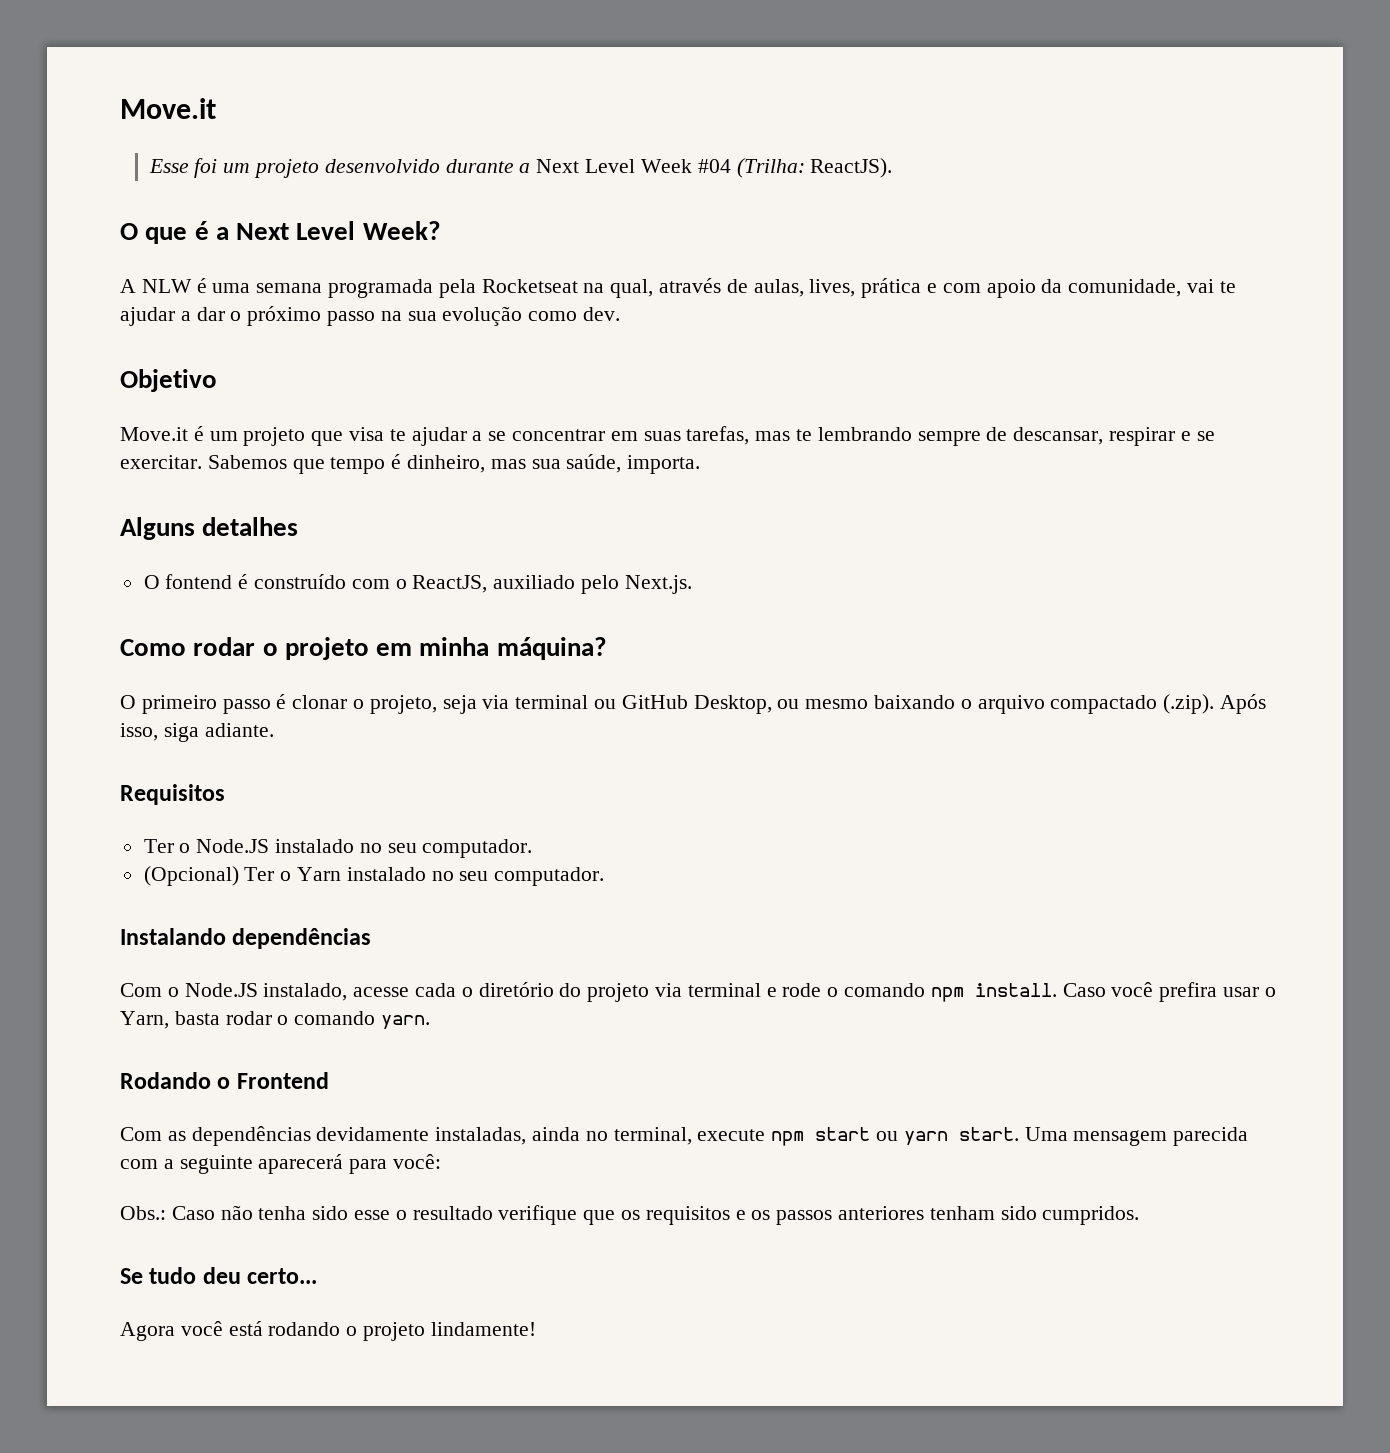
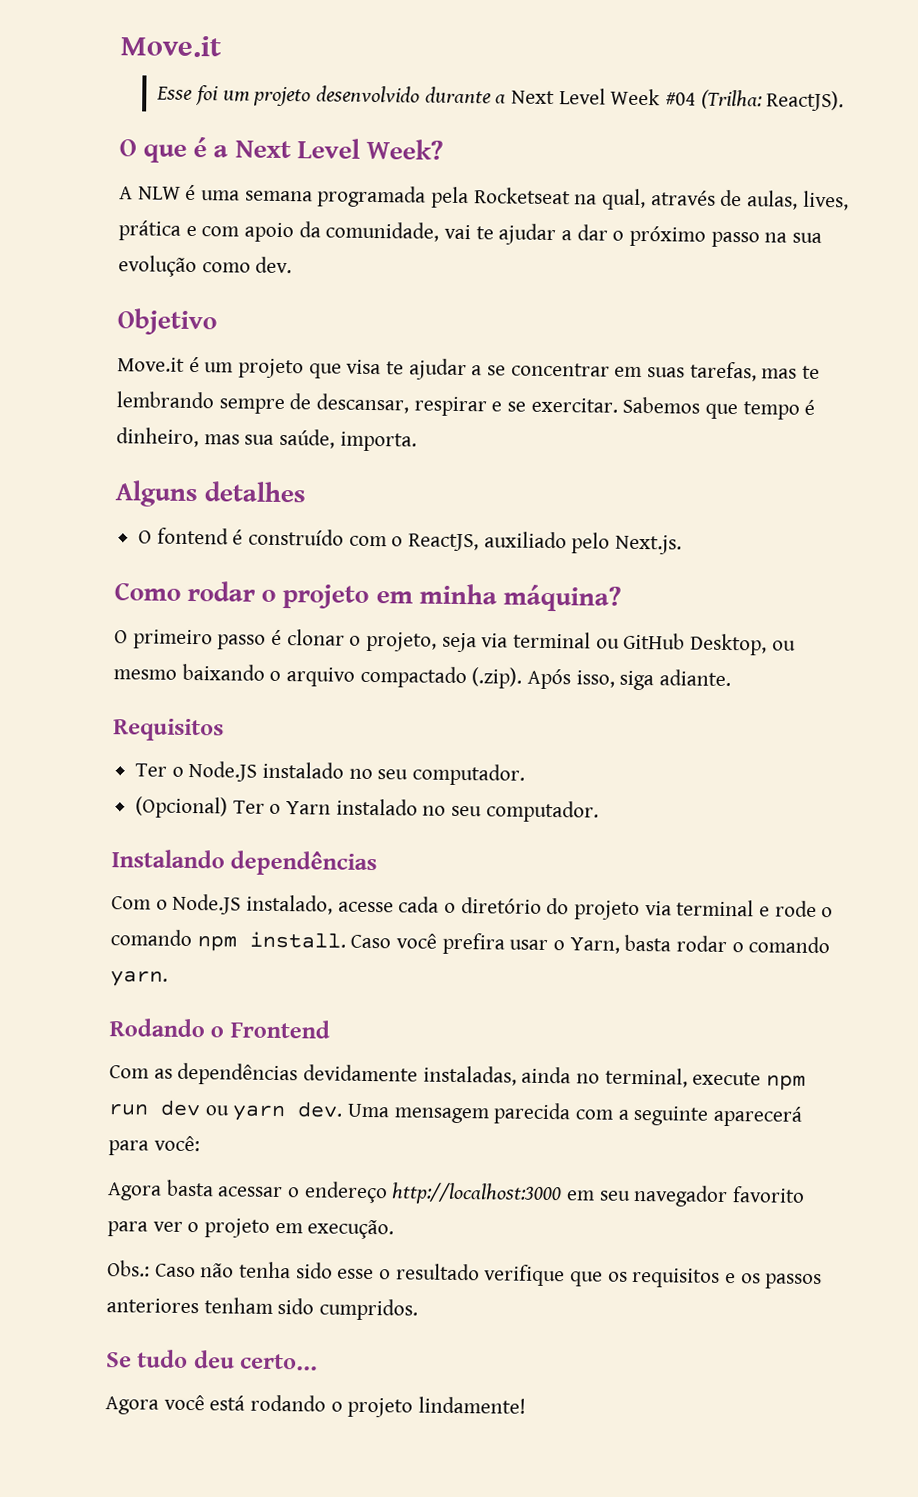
- Com as dependências devidamente instaladas, ainda no terminal, execute npm start ou yarn start.
+ Com as dependências devidamente instaladas, ainda no terminal, execute npm run dev ou yarn dev.
+ Agora basta acessar o endereço http://localhost:3000 em seu navegador favorito para ver o projeto em execução.

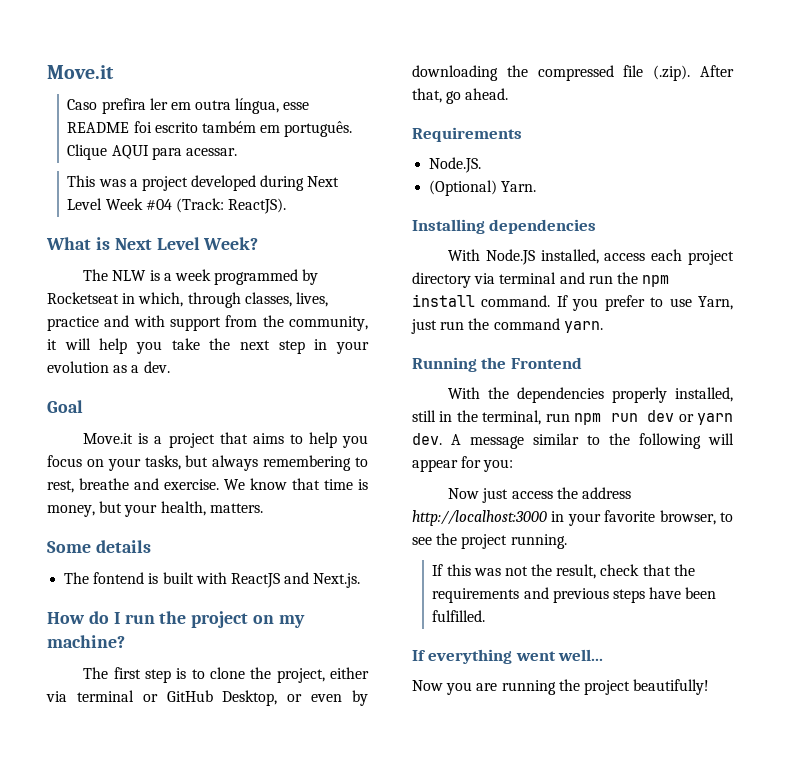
- Esse foi um projeto desenvolvido durante a Next Level Week #04 (Trilha: ReactJS).
+ Caso prefira ler em outra língua, esse README foi escrito também em português. Clique AQUI para acessar.
+ This was a project developed during Next Level Week #04 (Track: ReactJS).
- O que é a Next Level Week?
+ What is Next Level Week?
- A NLW é uma semana programada pela Rocketseat na qual, através de aulas, lives, prática e com apoio da comunidade, vai te ajudar a dar o próximo passo na sua evolução como dev.
+ The NLW is a week programmed by Rocketseat in which, through classes, lives, practice and with support from the community, it will help you take the next step in your evolution as a dev.
- Objetivo
- Move.it é um projeto que visa te ajudar a se concentrar em suas tarefas, mas te lembrando sempre de descansar, respirar e se exercitar. Sabemos que tempo é dinheiro, mas sua saúde, importa.
- Alguns detalhes
- O fontend é construído com o ReactJS, auxiliado pelo Next.js.
- Como rodar o projeto em minha máquina?
- O primeiro passo é clonar o projeto, seja via terminal ou GitHub Desktop, ou mesmo baixando o arquivo compactado (.zip). Após isso, siga adiante.
- Requisitos
- Ter o Node.JS instalado no seu computador.
- (Opcional) Ter o Yarn instalado no seu computador.
- Instalando dependências
- Com o Node.JS instalado, acesse cada o diretório do projeto via terminal e rode o comando npm install. Caso você prefira usar o Yarn, basta rodar o comando yarn.
+ Goal
+ Move.it is a project that aims to help you focus on your tasks, but always remembering to rest, breathe and exercise. We know that time is money, but your health, matters.
+ Some details
+ The fontend is built with ReactJS and Next.js.
+ How do I run the project on my machine?
+ The first step is to clone the project, either via terminal or GitHub Desktop, or even by downloading the compressed file (.zip). After that, go ahead.
+ Requirements
+ Node.JS.
+ (Optional) Yarn.
+ Installing dependencies
+ With Node.JS installed, access each project directory via terminal and run the npm install command. If you prefer to use Yarn, just run the command yarn.
- Rodando o Frontend
+ Running the Frontend
- Com as dependências devidamente instaladas, ainda no terminal, execute npm run dev ou yarn dev.
+ With the dependencies properly installed, still in the terminal, run npm run dev or yarn dev.
- Uma mensagem parecida com a seguinte aparecerá para você:
- Agora basta acessar o endereço http://localhost:3000 em seu navegador favorito para ver o projeto em execução.
- Obs.: Caso não tenha sido esse o resultado verifique que os requisitos e os passos anteriores tenham sido cumpridos.
- Se tudo deu certo...
- Agora você está rodando o projeto lindamente!
+ A message similar to the following will appear for you:
+ Now just access the address http://localhost:3000 in your favorite browser, to see the project running.
+ If this was not the result, check that the requirements and previous steps have been fulfilled.
+ If everything went well...
+ Now you are running the project beautifully!

